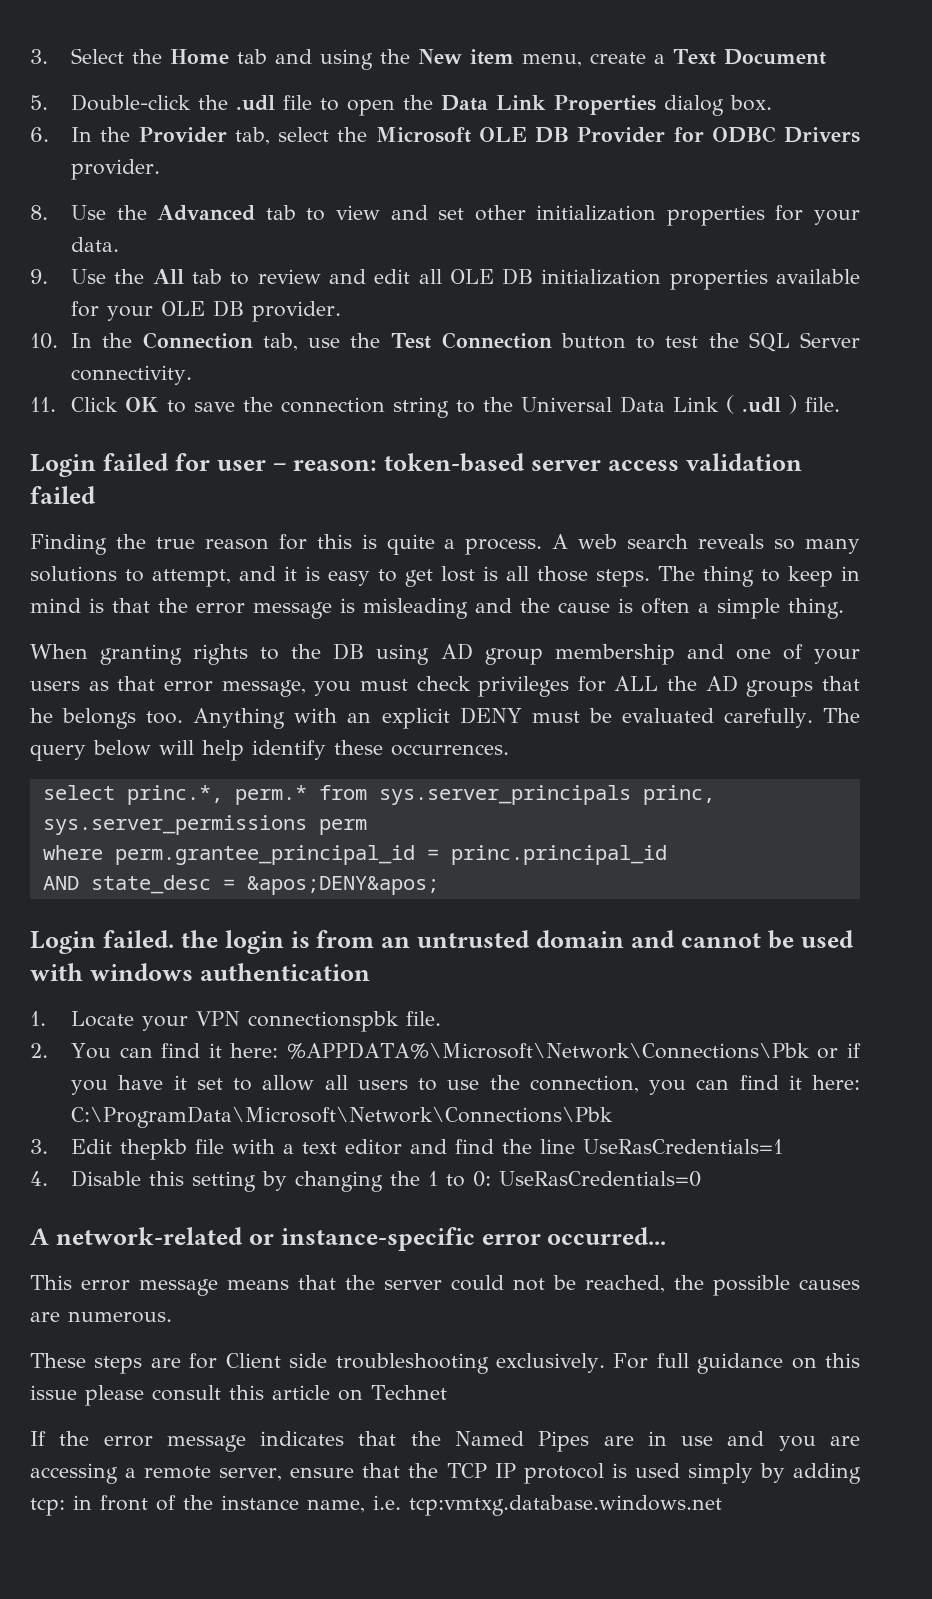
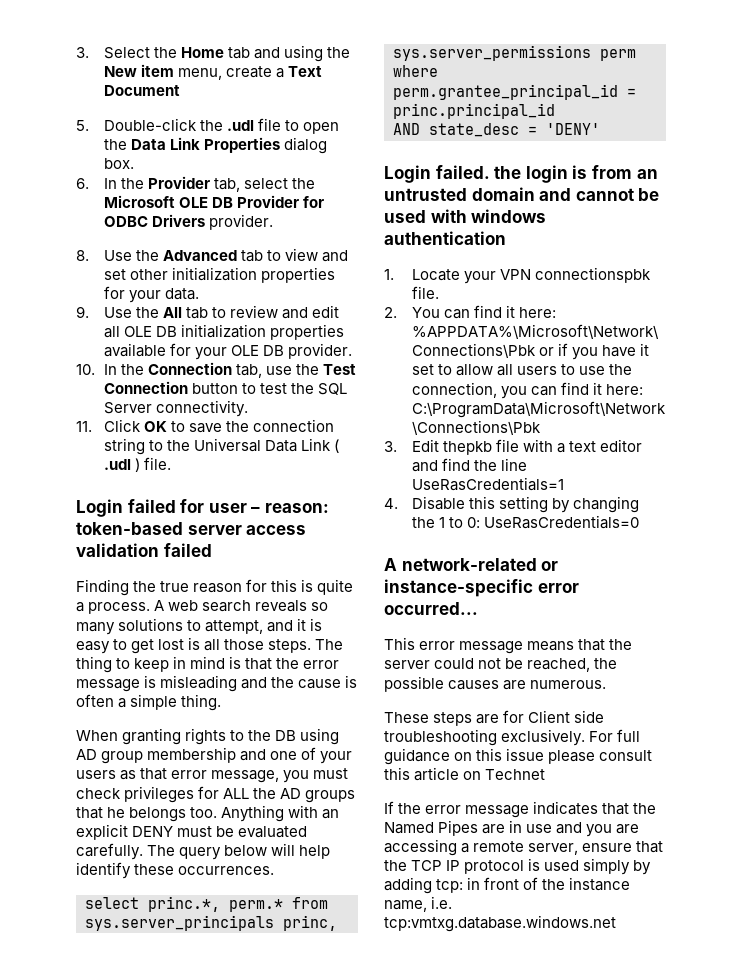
- AND state_desc = &apos;DENY&apos;
+ AND state_desc = 'DENY'

